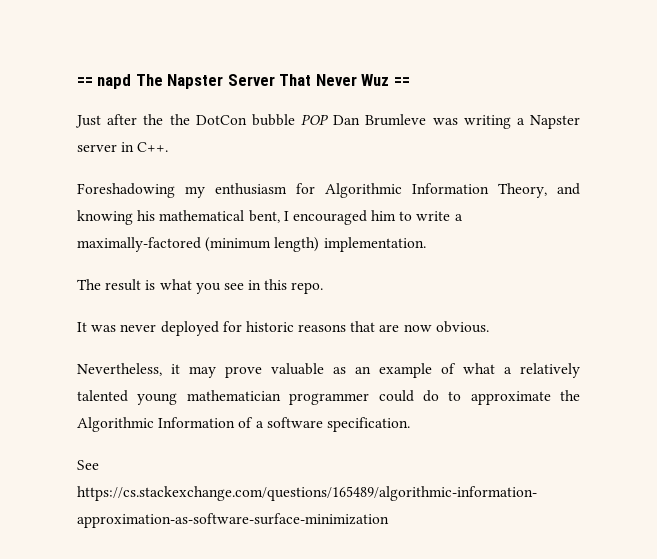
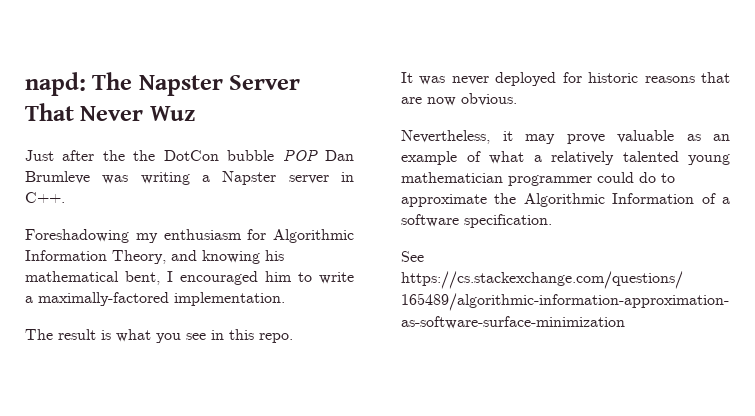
- == napd The Napster Server That Never Wuz ==
+ napd: The Napster Server That Never Wuz
- Foreshadowing my enthusiasm for Algorithmic Information Theory, and knowing his mathematical bent, I encouraged him to write a maximally-factored (minimum length) implementation.
+ Foreshadowing my enthusiasm for Algorithmic Information Theory, and knowing his mathematical bent, I encouraged him to write a maximally-factored implementation.

